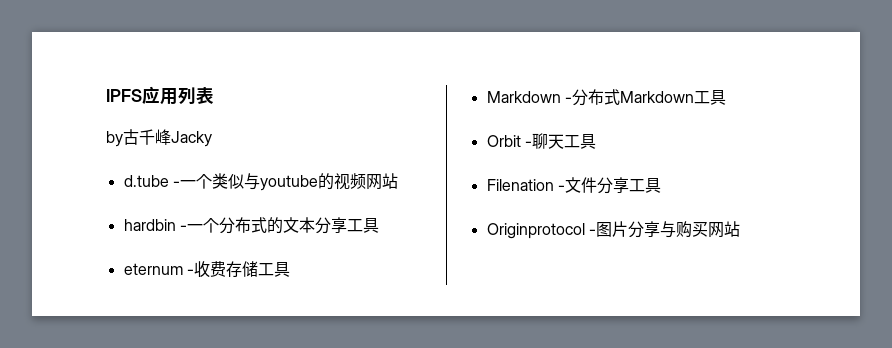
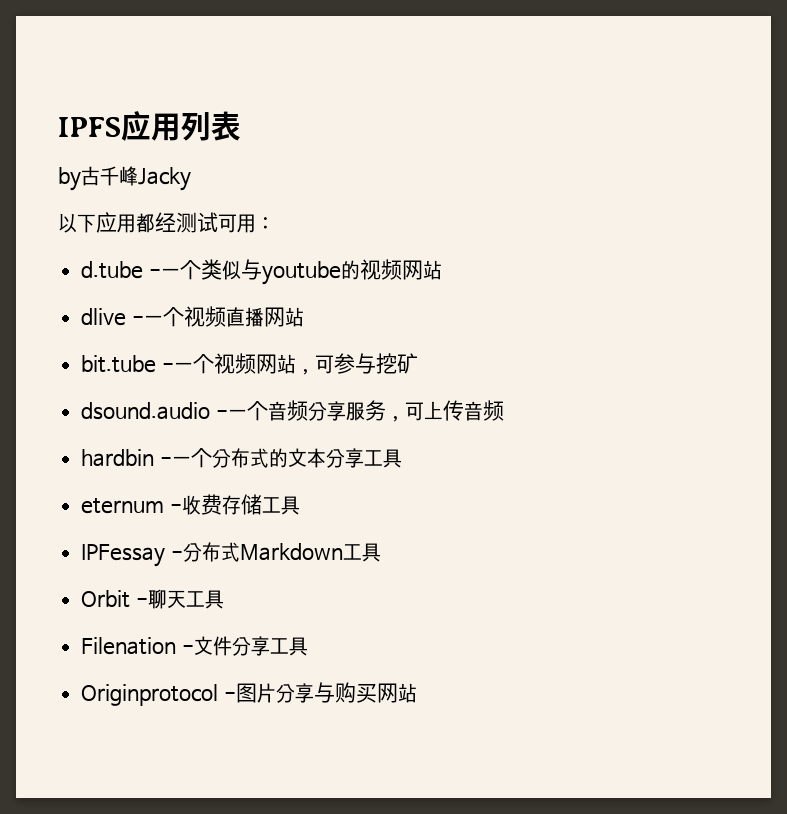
+ 以下应用都经测试可用：
+ dlive -一个视频直播网站
+ bit.tube -一个视频网站，可参与挖矿
+ dsound.audio -一个音频分享服务，可上传音频
- Markdown -分布式Markdown工具
+ IPFessay -分布式Markdown工具

